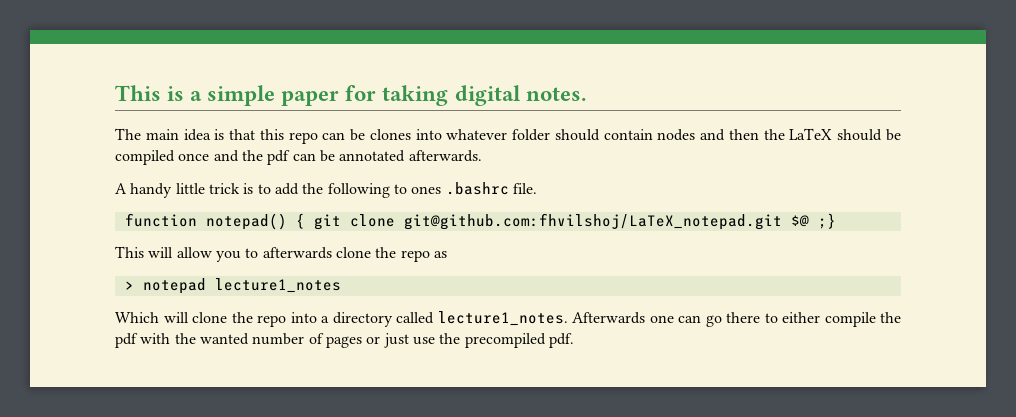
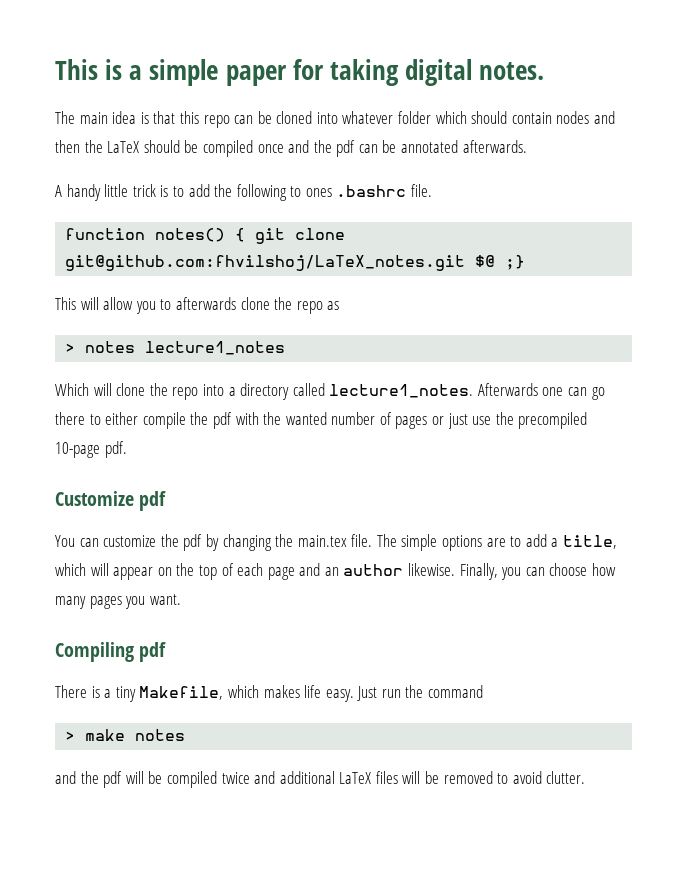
- The main idea is that this repo can be clones into whatever folder should contain nodes and then the LaTeX should be compiled once and the pdf can be annotated afterwards.
+ The main idea is that this repo can be cloned into whatever folder which should contain nodes and then the LaTeX should be compiled once and the pdf can be annotated afterwards.
- function notepad() { git clone git@github.com:fhvilshoj/LaTeX_notepad.git $@ ;}
+ function notes() { git clone git@github.com:fhvilshoj/LaTeX_notes.git $@ ;}
- > notepad lecture1_notes
+ > notes lecture1_notes
- Afterwards one can go there to either compile the pdf with the wanted number of pages or just use the precompiled pdf.
+ Afterwards one can go there to either compile the pdf with the wanted number of pages or just use the precompiled 10-page pdf.
+ Customize pdf
+ You can customize the pdf by changing the main.tex file. The simple options are to add a title, which will appear on the top of each page and an author likewise. Finally, you can choose how many pages you want.
+ Compiling pdf
+ There is a tiny Makefile, which makes life easy. Just run the command
+ > make notes
+ and the pdf will be compiled twice and additional LaTeX files will be removed to avoid clutter.

